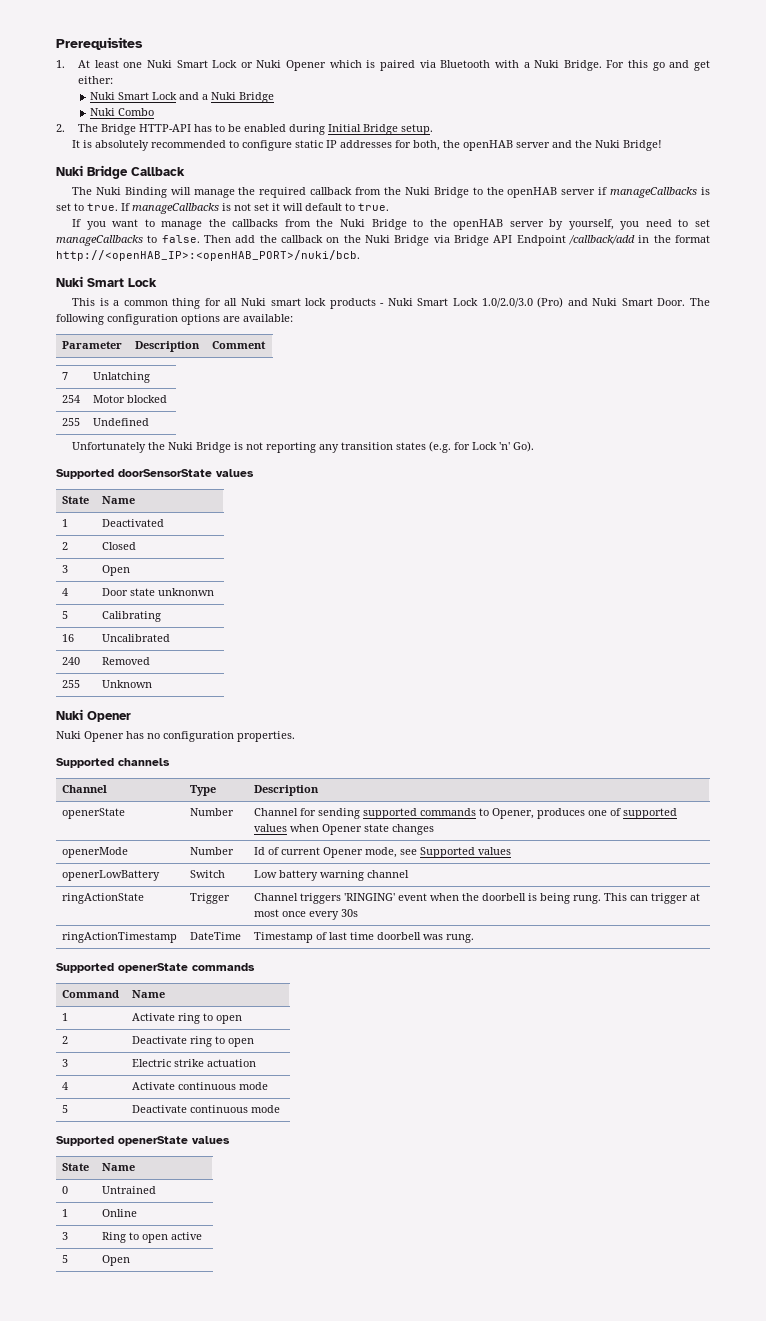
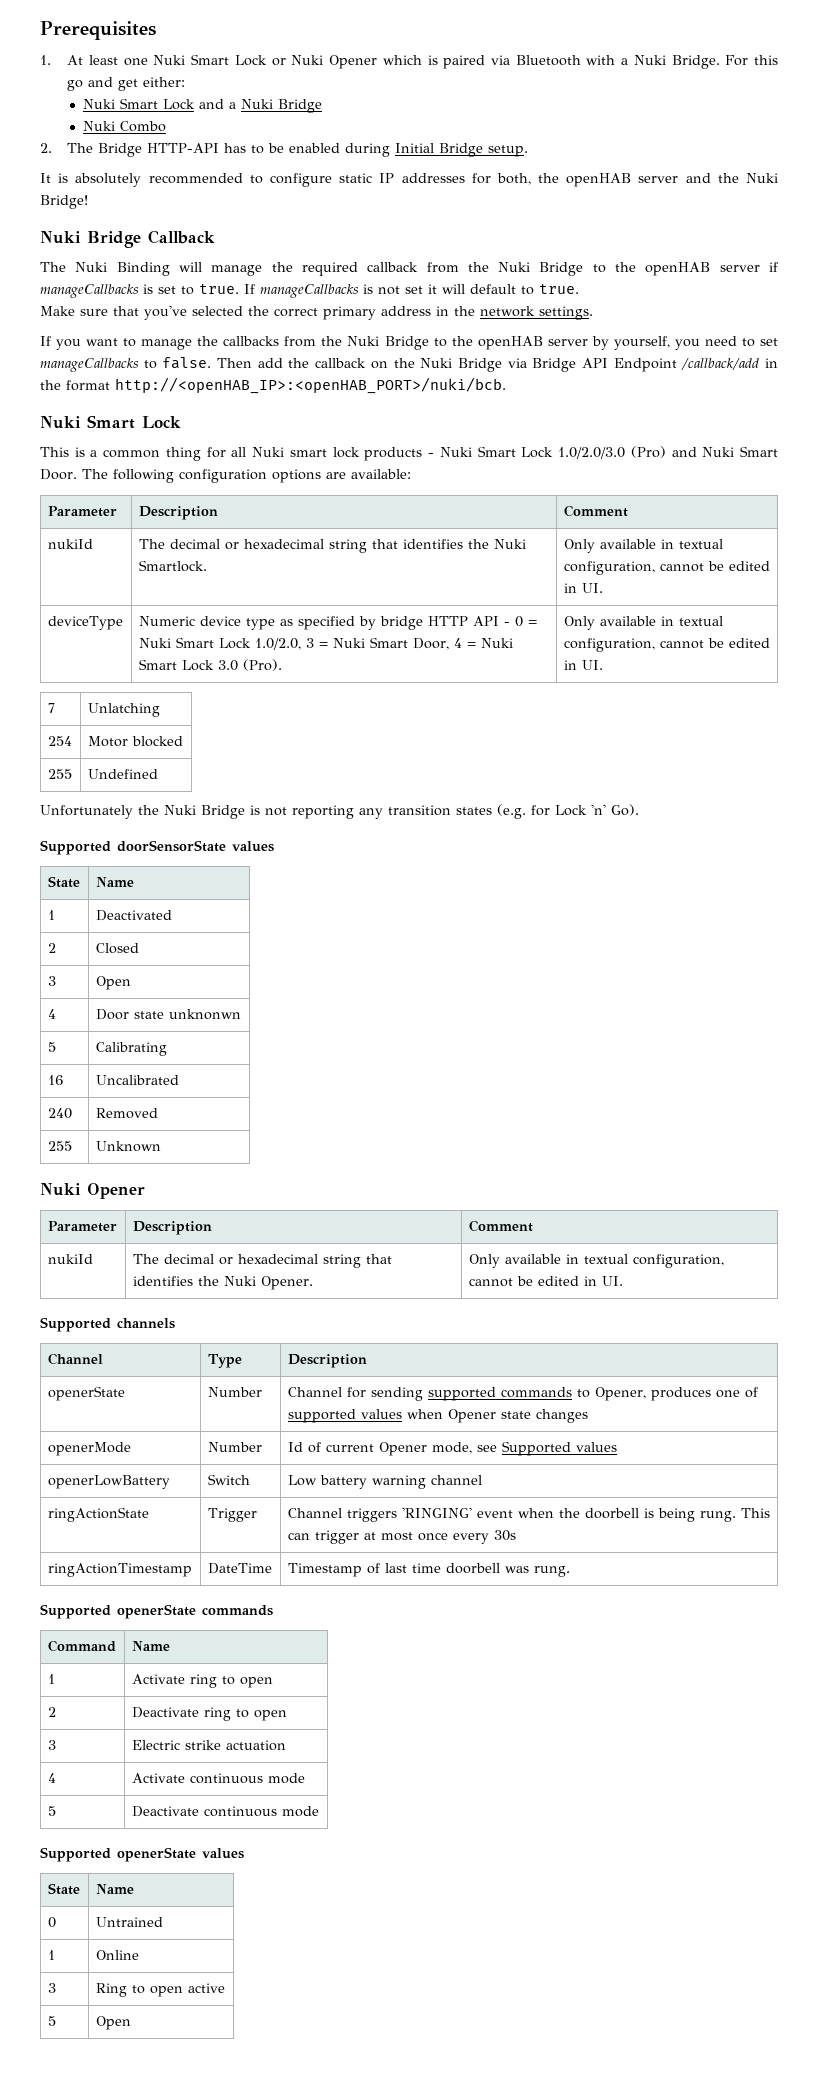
+ Make sure that you've selected the correct primary address in the network settings.
+ nukiId | The decimal or hexadecimal string that identifies the Nuki Smartlock. | Only available in textual configuration, cannot be edited in UI.
+ deviceType | Numeric device type as specified by bridge HTTP API - 0 = Nuki Smart Lock 1.0/2.0, 3 = Nuki Smart Door, 4 = Nuki Smart Lock 3.0 (Pro). | Only available in textual configuration, cannot be edited in UI.
  255 | Unknown
  Nuki Opener
- Nuki Opener has no configuration properties.
+ Parameter | Description | Comment
+ nukiId | The decimal or hexadecimal string that identifies the Nuki Opener. | Only available in textual configuration, cannot be edited in UI.

